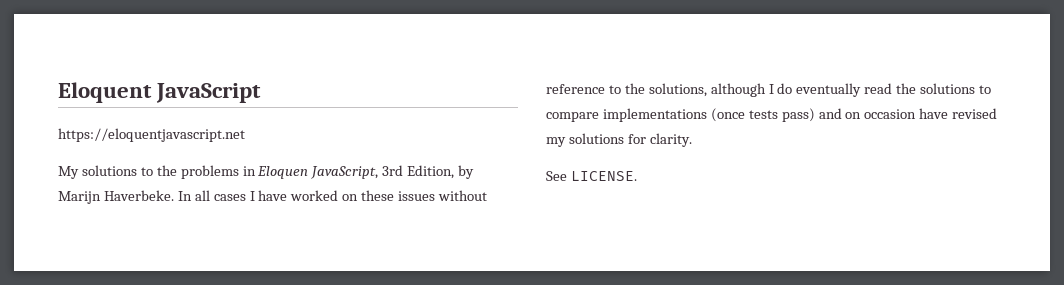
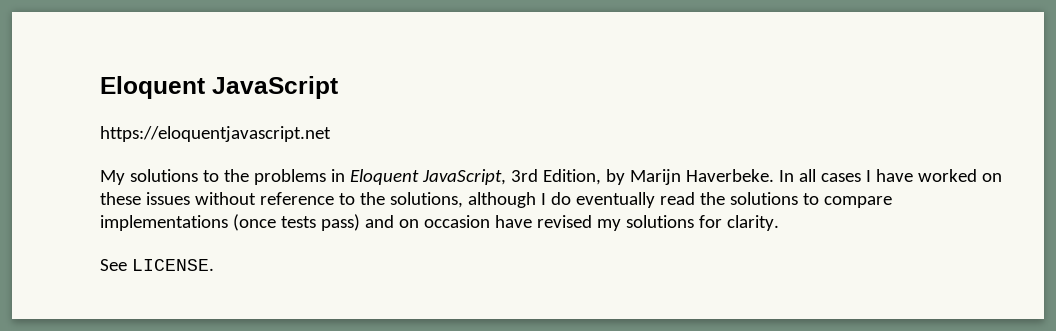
- My solutions to the problems in Eloquen JavaScript, 3rd Edition, by Marijn Haverbeke.
+ My solutions to the problems in Eloquent JavaScript, 3rd Edition, by Marijn Haverbeke.

